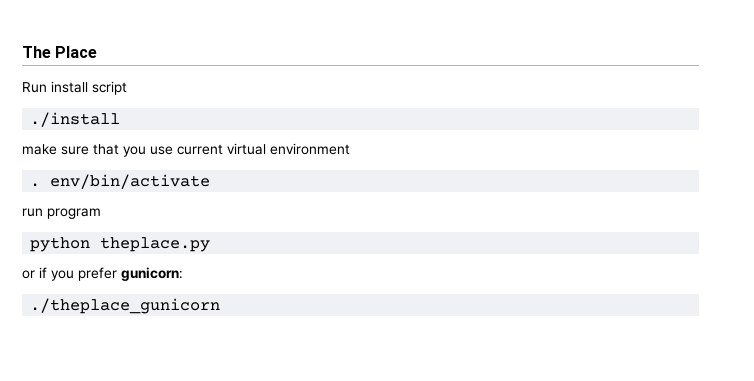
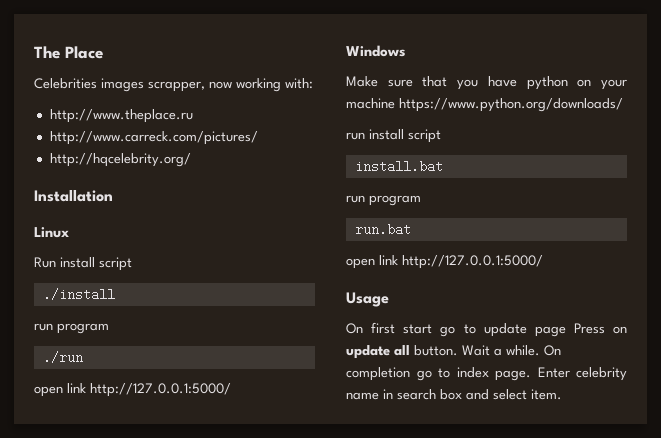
+ Celebrities images scrapper, now working with:
+ http://www.theplace.ru
+ http://www.carreck.com/pictures/
+ http://hqcelebrity.org/
+ Installation
+ Linux
  Run install script
  ./install
- make sure that you use current virtual environment
- . env/bin/activate
  run program
- python theplace.py
- or if you prefer gunicorn:
- ./theplace_gunicorn
+ ./run
+ open link http://127.0.0.1:5000/
+ Windows
+ Make sure that you have python on your machine https://www.python.org/downloads/
+ run install script
+ install.bat
+ run program
+ run.bat
+ open link http://127.0.0.1:5000/
+ Usage
+ On first start go to update page Press on update all button. Wait a while. On completion go to index page. Enter celebrity name in search box and select item.

